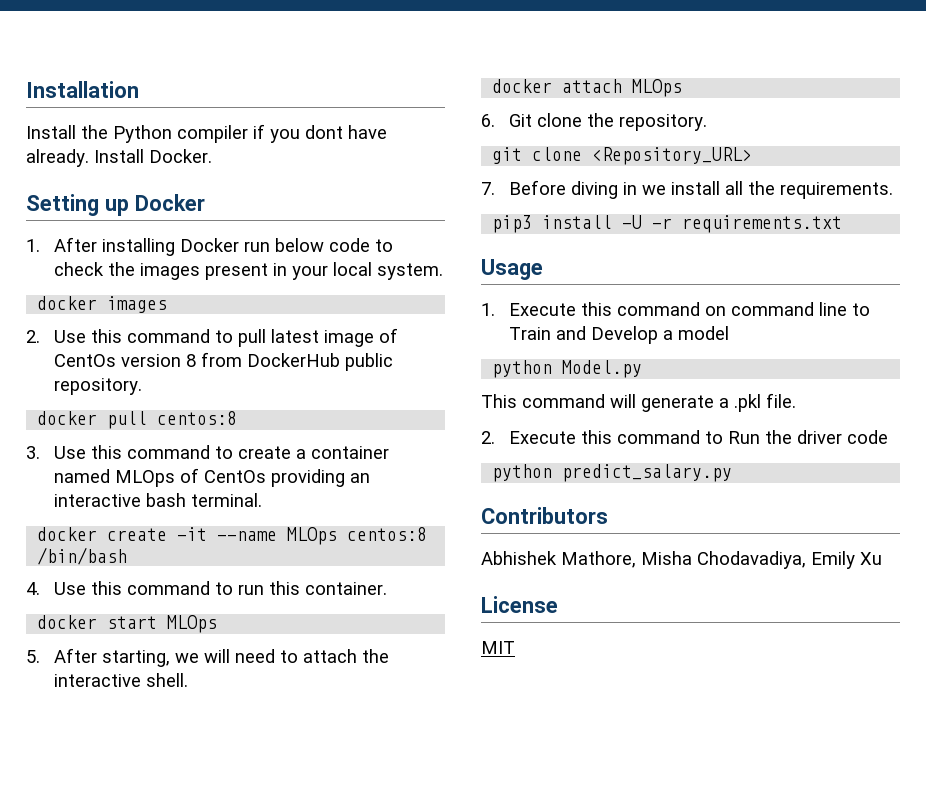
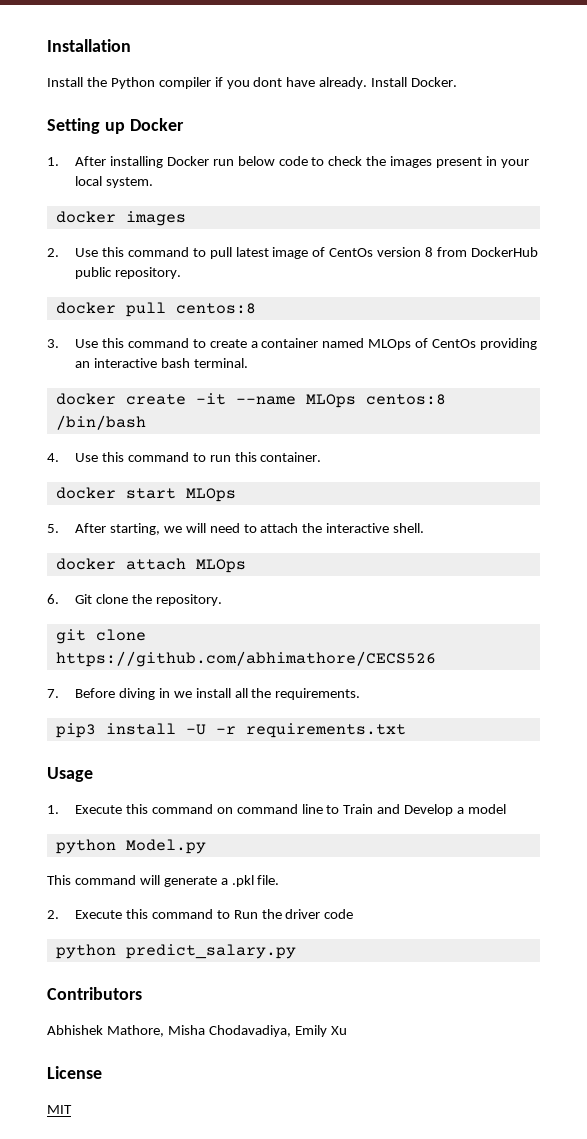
- git clone <Repository_URL>
+ git clone https://github.com/abhimathore/CECS526

